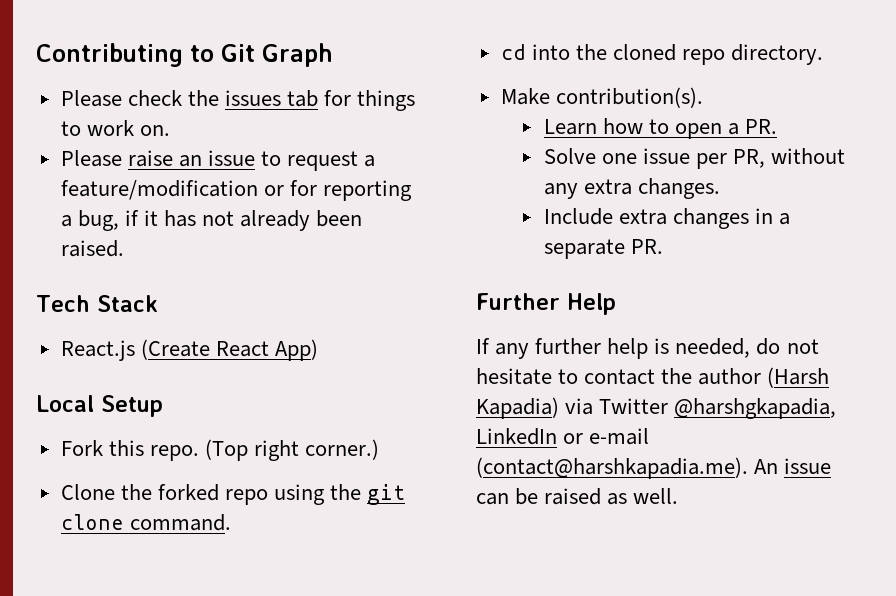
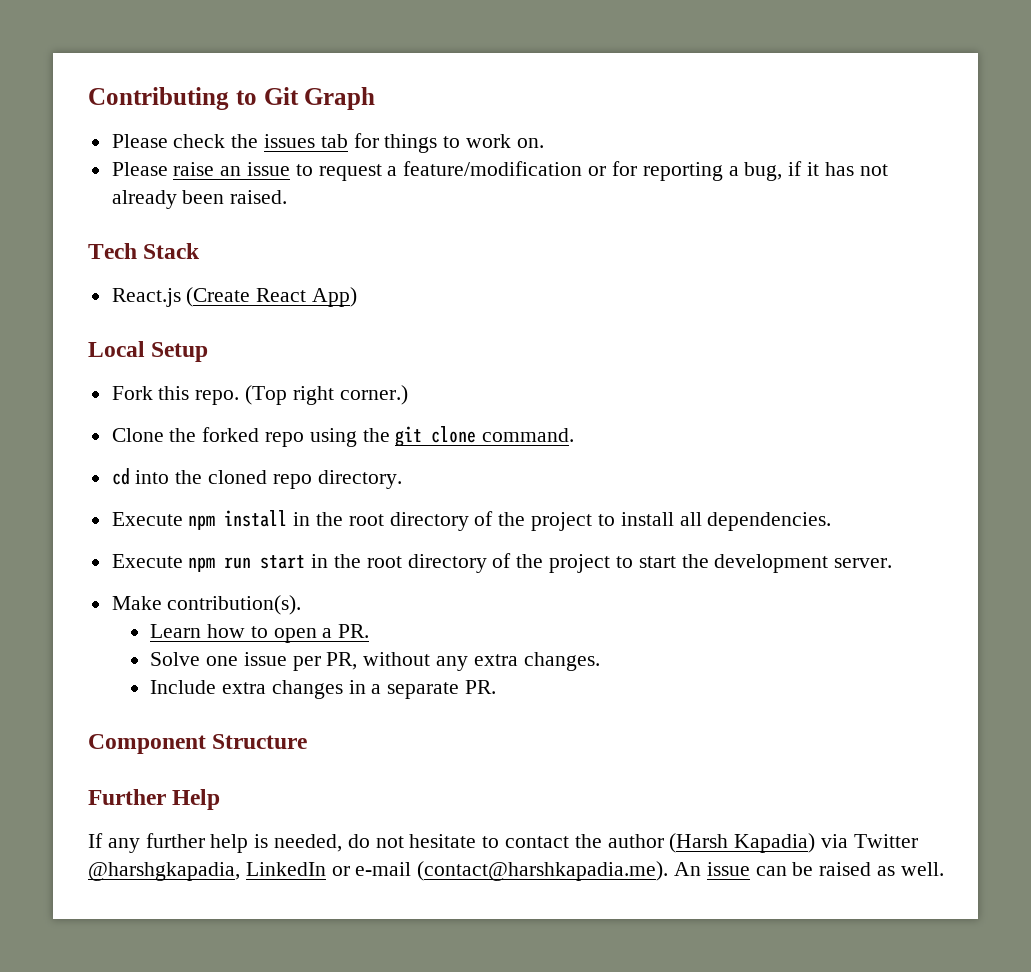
+ Execute npm install in the root directory of the project to install all dependencies.
+ Execute npm run start in the root directory of the project to start the development server.
+ Component Structure

